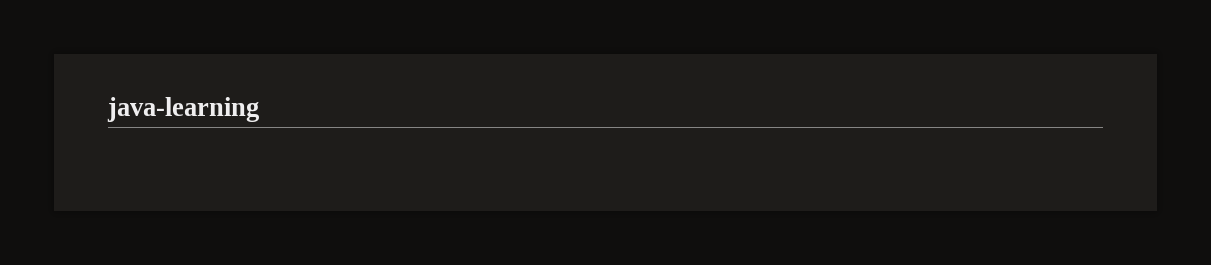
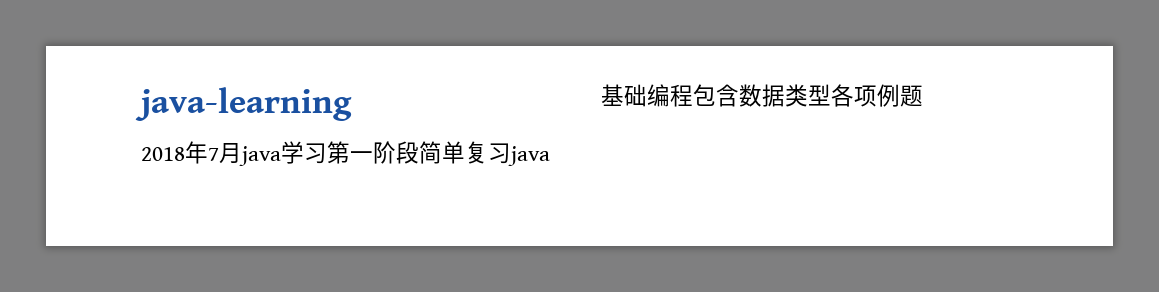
+ 2018年7月java学习第一阶段简单复习java基础编程包含数据类型各项例题

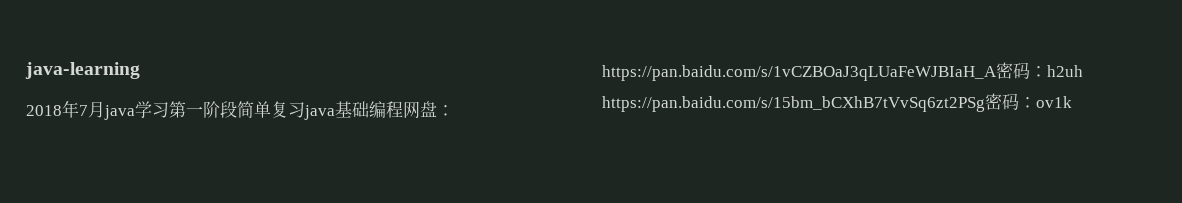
- 2018年7月java学习第一阶段简单复习java基础编程包含数据类型各项例题
+ 2018年7月java学习第一阶段简单复习java基础编程网盘：https://pan.baidu.com/s/1vCZBOaJ3qLUaFeWJBIaH_A密码：h2uh https://pan.baidu.com/s/15bm_bCXhB7tVvSq6zt2PSg密码：ov1k

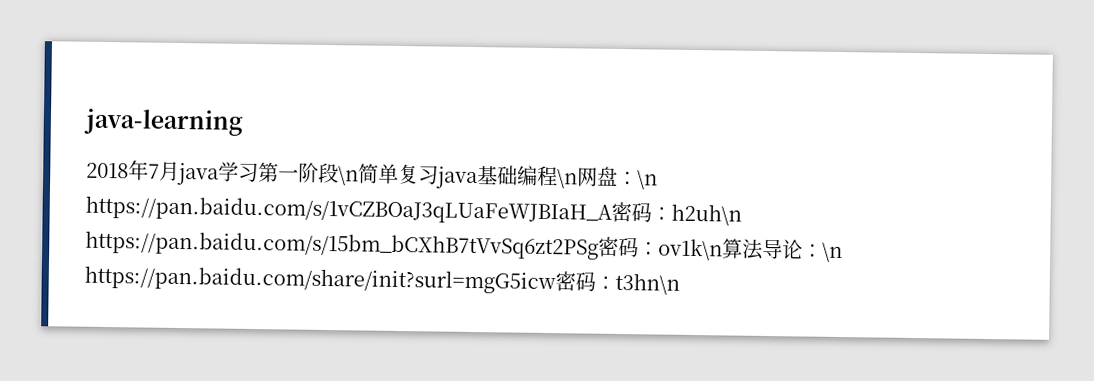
- 2018年7月java学习第一阶段简单复习java基础编程网盘：https://pan.baidu.com/s/1vCZBOaJ3qLUaFeWJBIaH_A密码：h2uh https://pan.baidu.com/s/15bm_bCXhB7tVvSq6zt2PSg密码：ov1k
+ 2018年7月java学习第一阶段\n简单复习java基础编程\n网盘：\n https://pan.baidu.com/s/1vCZBOaJ3qLUaFeWJBIaH_A密码：h2uh\n https://pan.baidu.com/s/15bm_bCXhB7tVvSq6zt2PSg密码：ov1k\n算法导论：\n https://pan.baidu.com/share/init?surl=mgG5icw密码：t3hn\n

